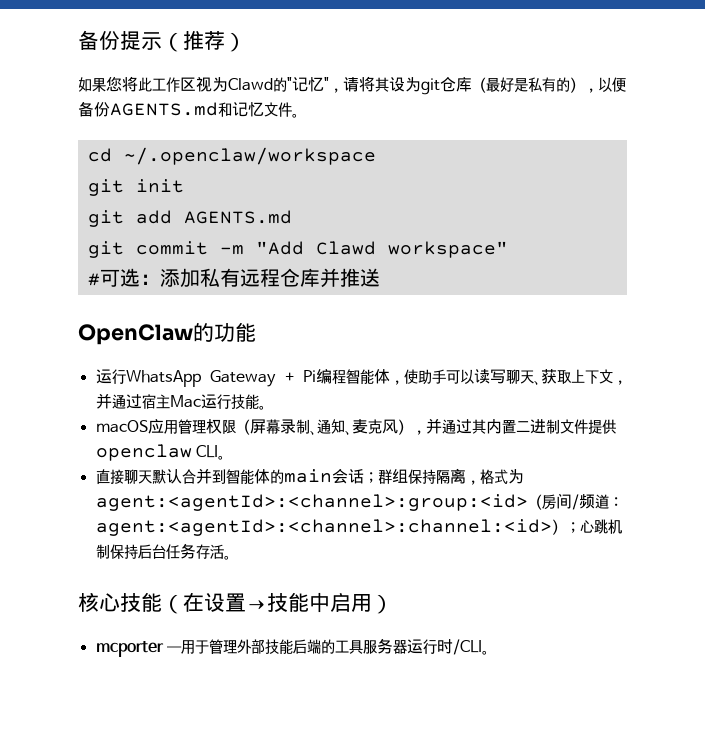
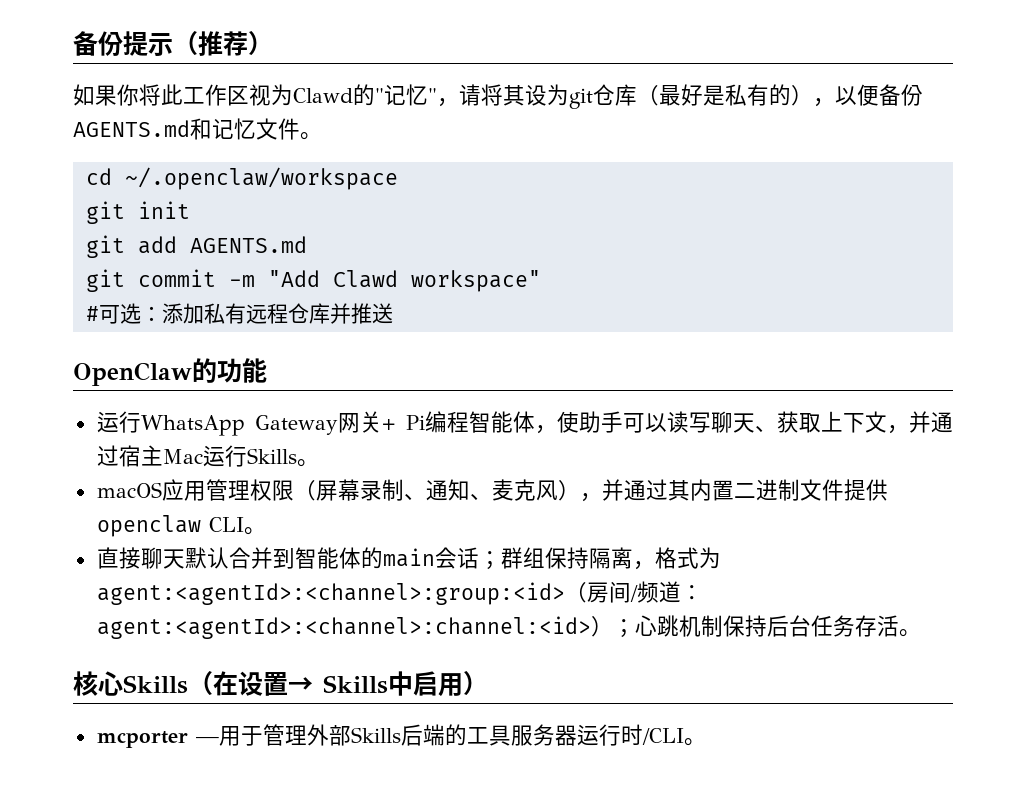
- 如果您将此工作区视为Clawd的"记忆"，请将其设为git仓库（最好是私有的），以便备份AGENTS.md和记忆文件。
+ 如果你将此工作区视为Clawd的"记忆"，请将其设为git仓库（最好是私有的），以便备份AGENTS.md和记忆文件。
- 运行WhatsApp Gateway + Pi编程智能体，使助手可以读写聊天、获取上下文，并通过宿主Mac运行技能。
+ 运行WhatsApp Gateway网关+ Pi编程智能体，使助手可以读写聊天、获取上下文，并通过宿主Mac运行Skills。
- 核心技能（在设置→技能中启用）
+ 核心Skills（在设置→ Skills中启用）
- mcporter —用于管理外部技能后端的工具服务器运行时/CLI。
+ mcporter —用于管理外部Skills后端的工具服务器运行时/CLI。

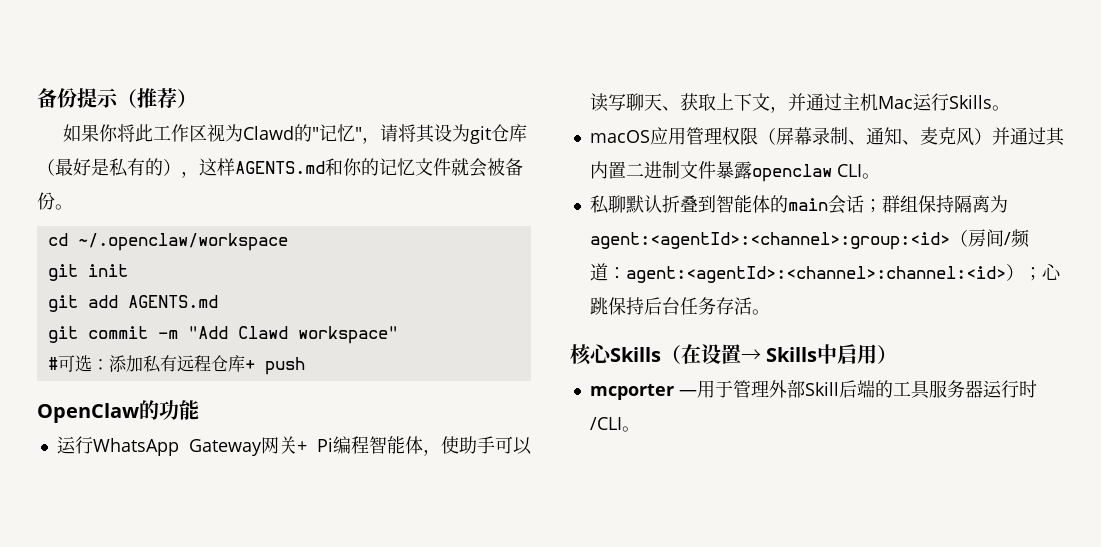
- 如果你将此工作区视为Clawd的"记忆"，请将其设为git仓库（最好是私有的），以便备份AGENTS.md和记忆文件。
+ 如果你将此工作区视为Clawd的"记忆"，请将其设为git仓库（最好是私有的），这样AGENTS.md和你的记忆文件就会被备份。
- #可选：添加私有远程仓库并推送
+ #可选：添加私有远程仓库+ push
- 运行WhatsApp Gateway网关+ Pi编程智能体，使助手可以读写聊天、获取上下文，并通过宿主Mac运行Skills。
+ 运行WhatsApp Gateway网关+ Pi编程智能体，使助手可以读写聊天、获取上下文，并通过主机Mac运行Skills。
- macOS应用管理权限（屏幕录制、通知、麦克风），并通过其内置二进制文件提供openclaw CLI。
+ macOS应用管理权限（屏幕录制、通知、麦克风）并通过其内置二进制文件暴露openclaw CLI。
- 直接聊天默认合并到智能体的main会话；群组保持隔离，格式为agent:<agentId>:<channel>:group:<id>（房间/频道：agent:<agentId>:<channel>:channel:<id>）；心跳机制保持后台任务存活。
+ 私聊默认折叠到智能体的main会话；群组保持隔离为agent:<agentId>:<channel>:group:<id>（房间/频道：agent:<agentId>:<channel>:channel:<id>）；心跳保持后台任务存活。
- mcporter —用于管理外部Skills后端的工具服务器运行时/CLI。
+ mcporter —用于管理外部Skill后端的工具服务器运行时/CLI。

